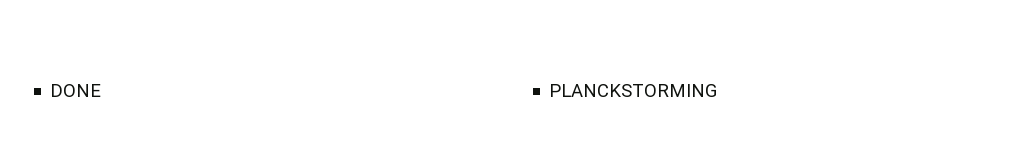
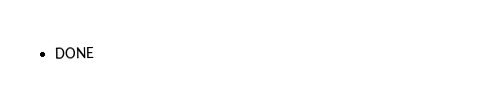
- PLANCKSTORMING

